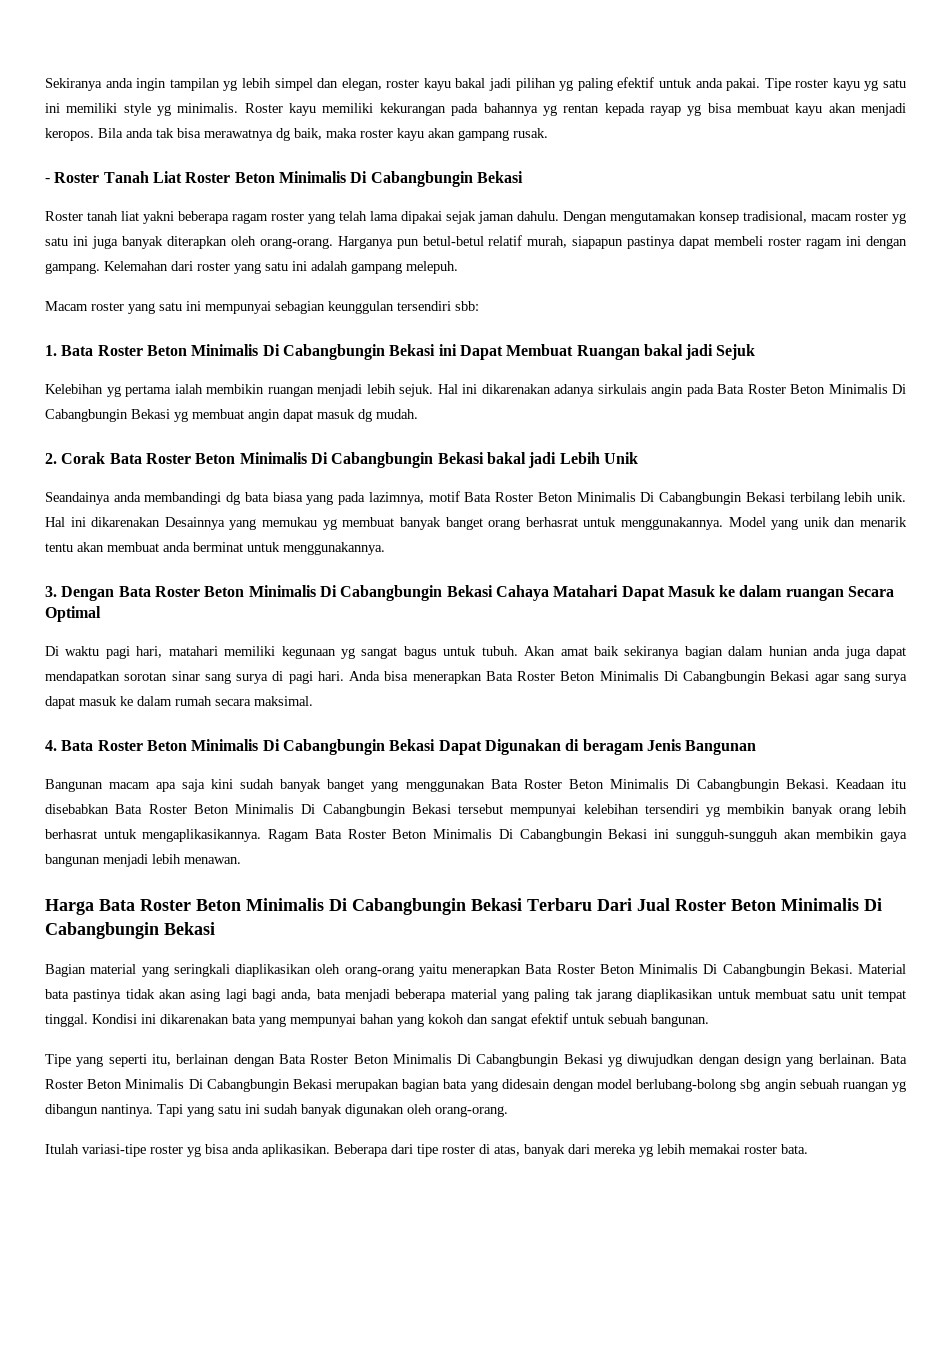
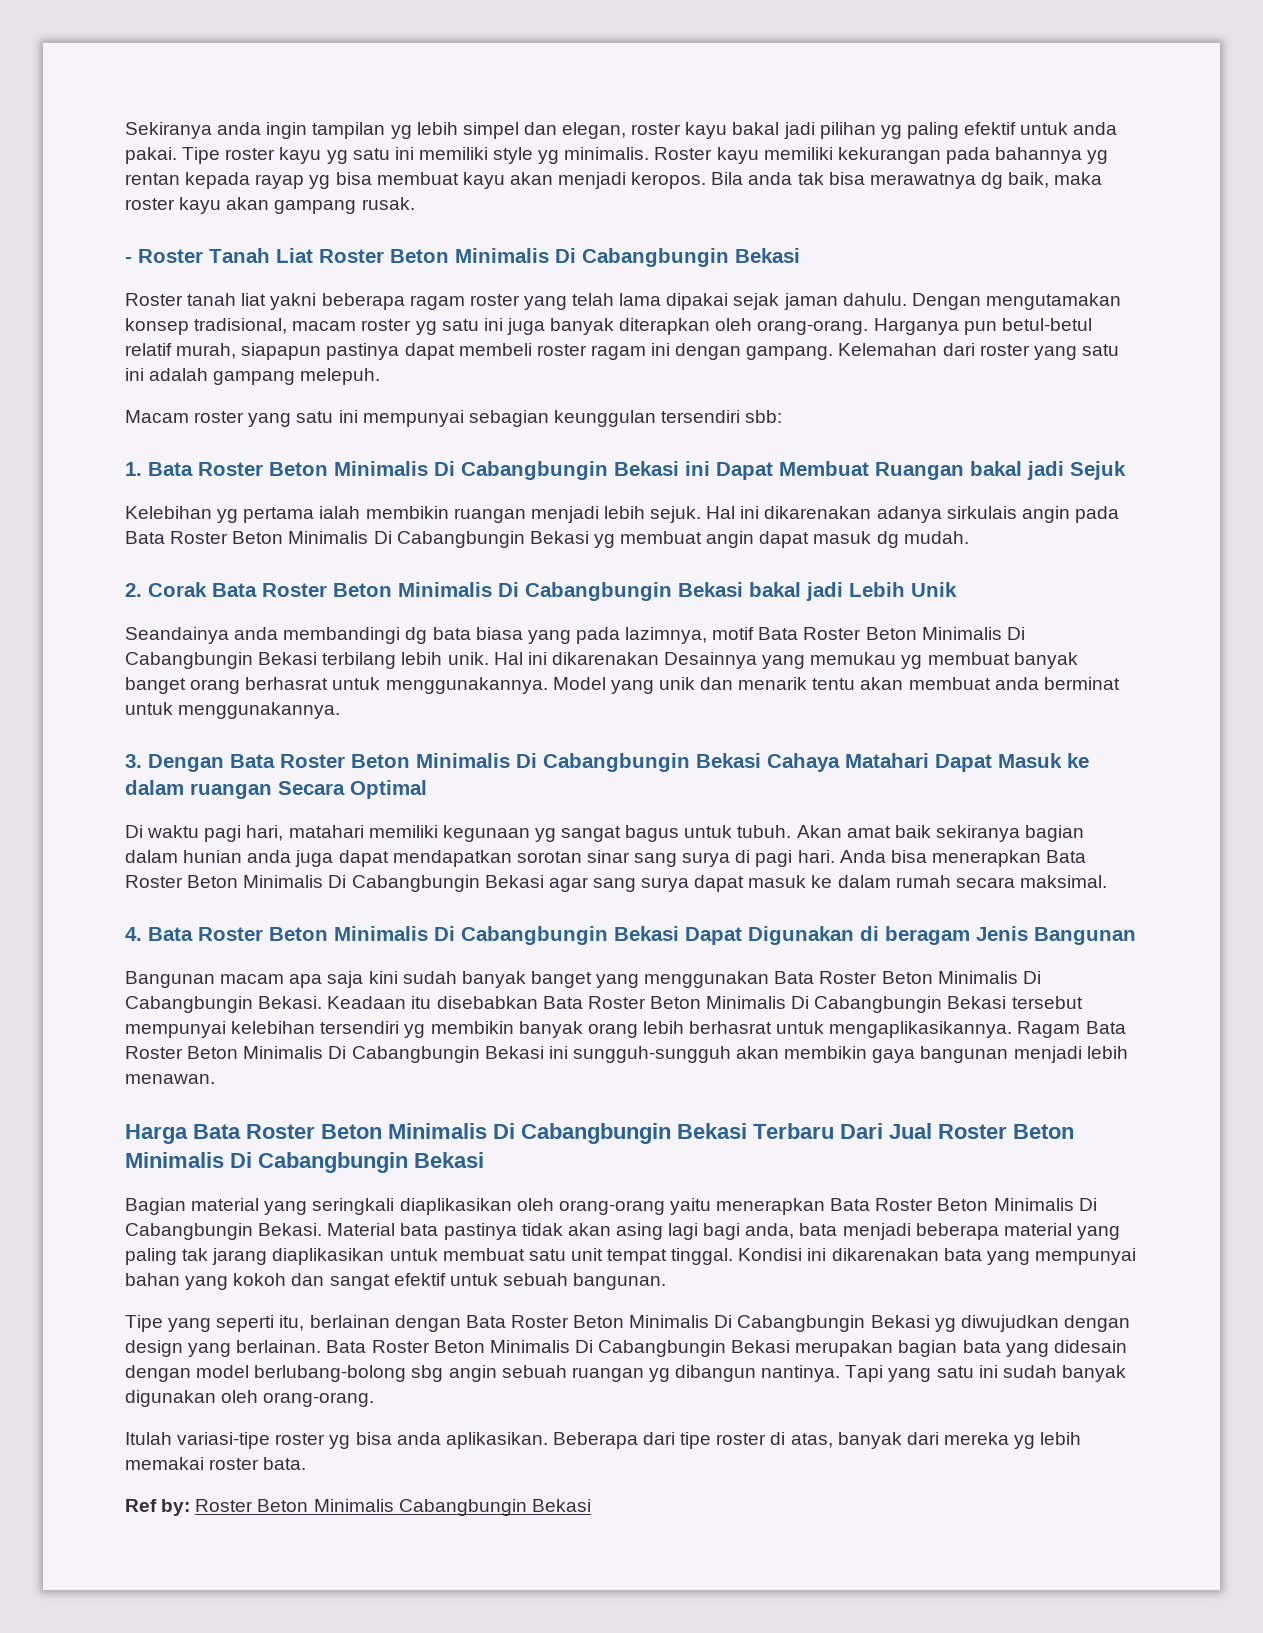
+ Ref by: Roster Beton Minimalis Cabangbungin Bekasi

